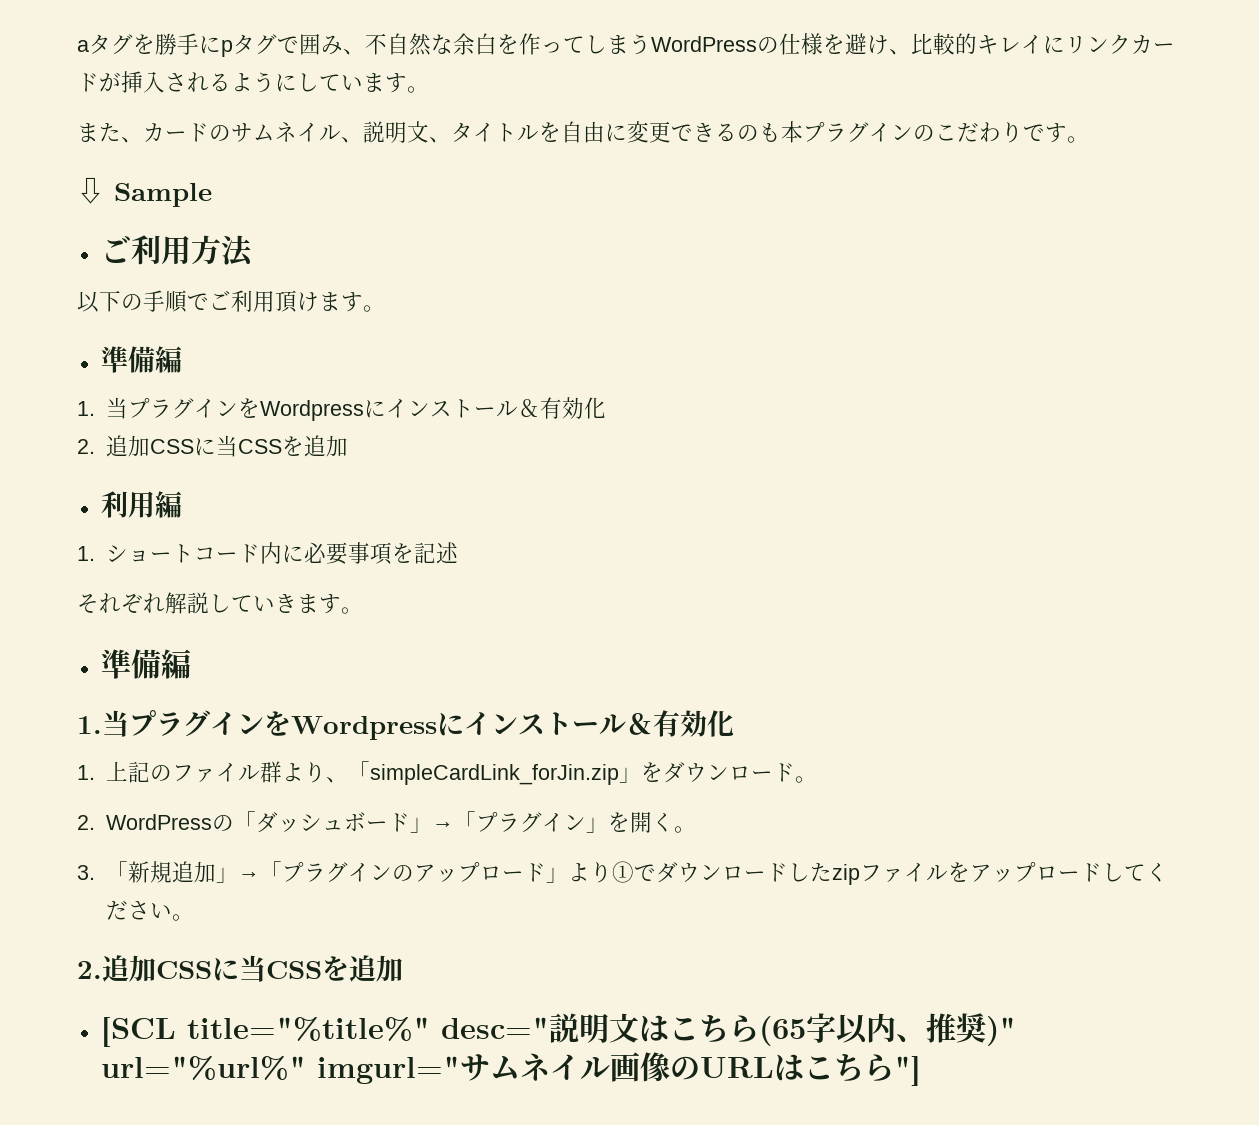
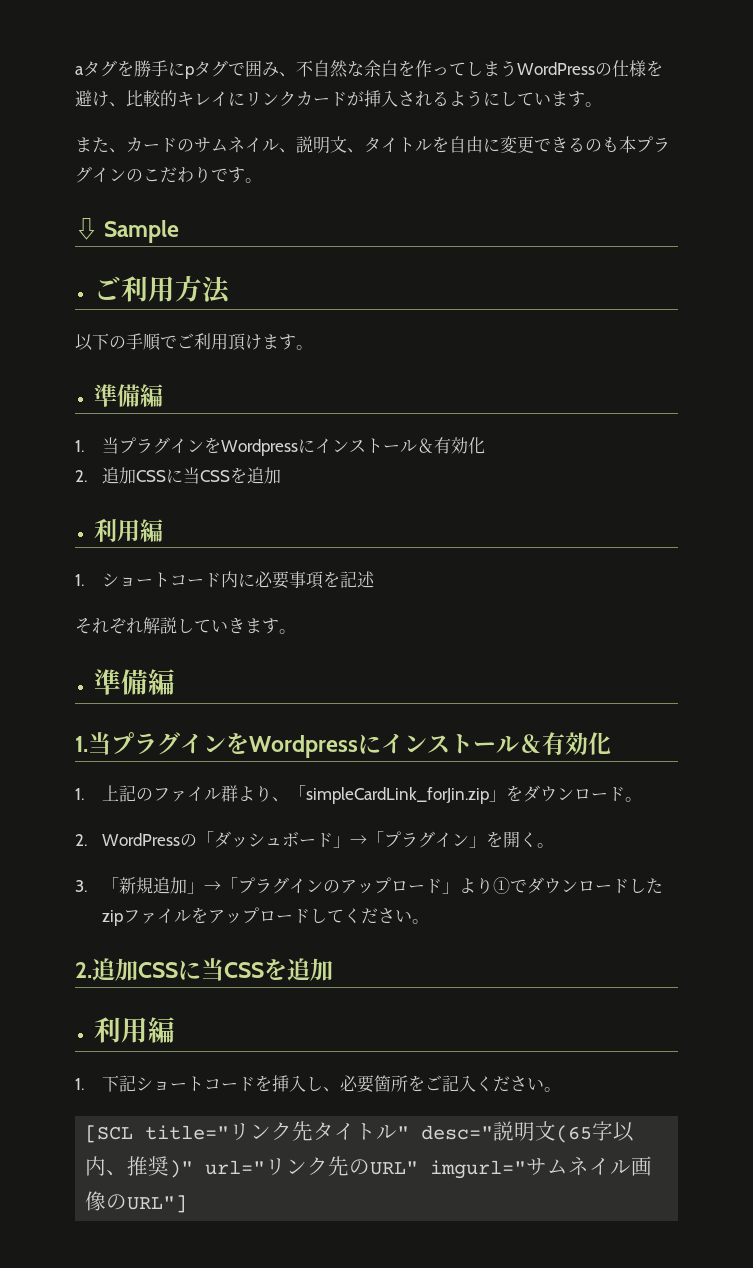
  3.「新規追加」→「プラグインのアップロード」より①でダウンロードしたzipファイルをアップロードしてください。
  2.追加CSSに当CSSを追加
- [SCL title="%title%" desc="説明文はこちら(65字以内、推奨)" url="%url%" imgurl="サムネイル画像のURLはこちら"]
+ 利用編
+ 1.下記ショートコードを挿入し、必要箇所をご記入ください。
+ [SCL title="リンク先タイトル" desc="説明文(65字以内、推奨)" url="リンク先のURL" imgurl="サムネイル画像のURL"]

